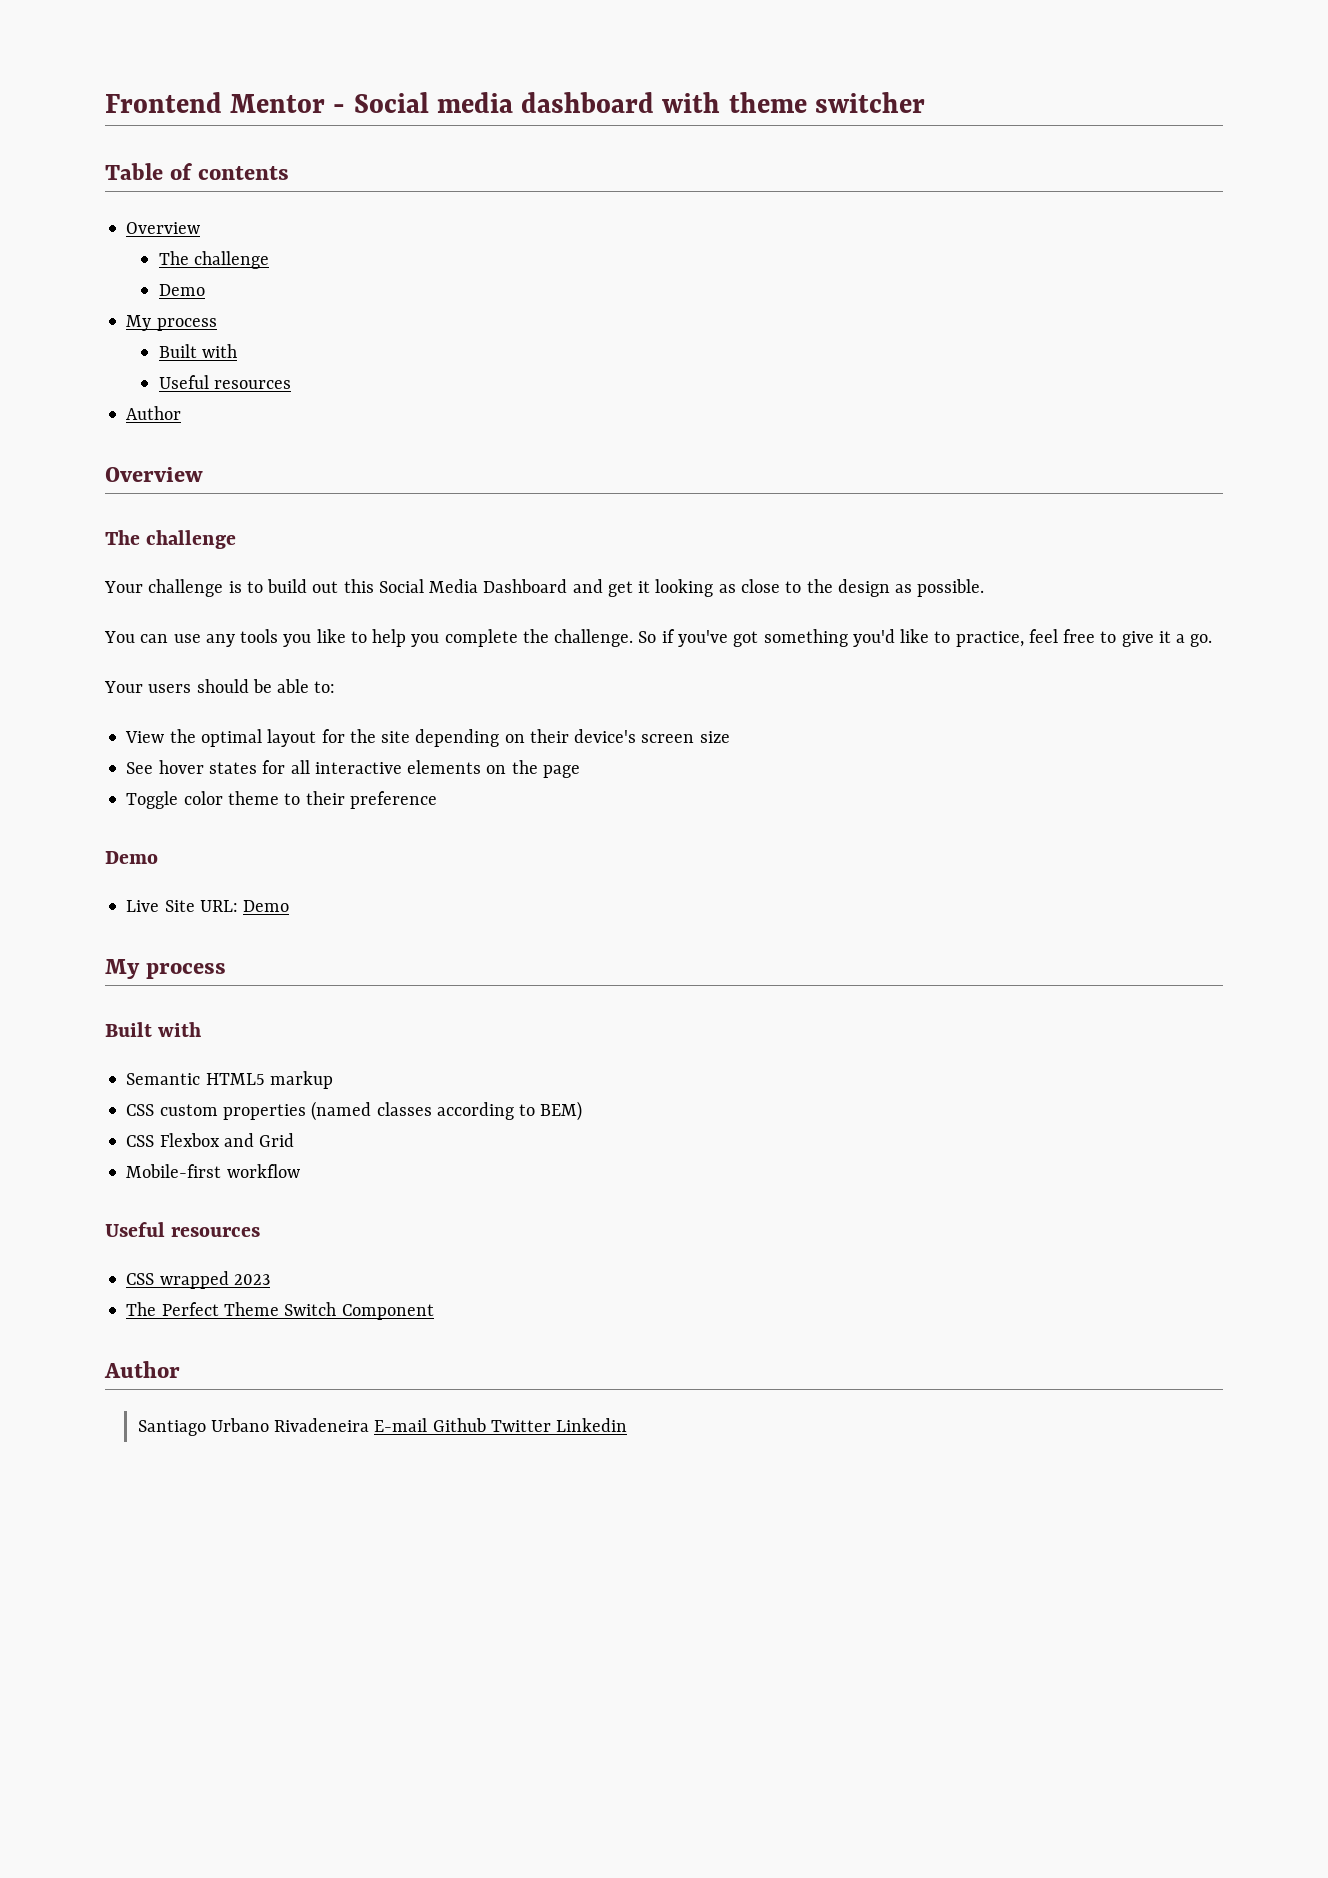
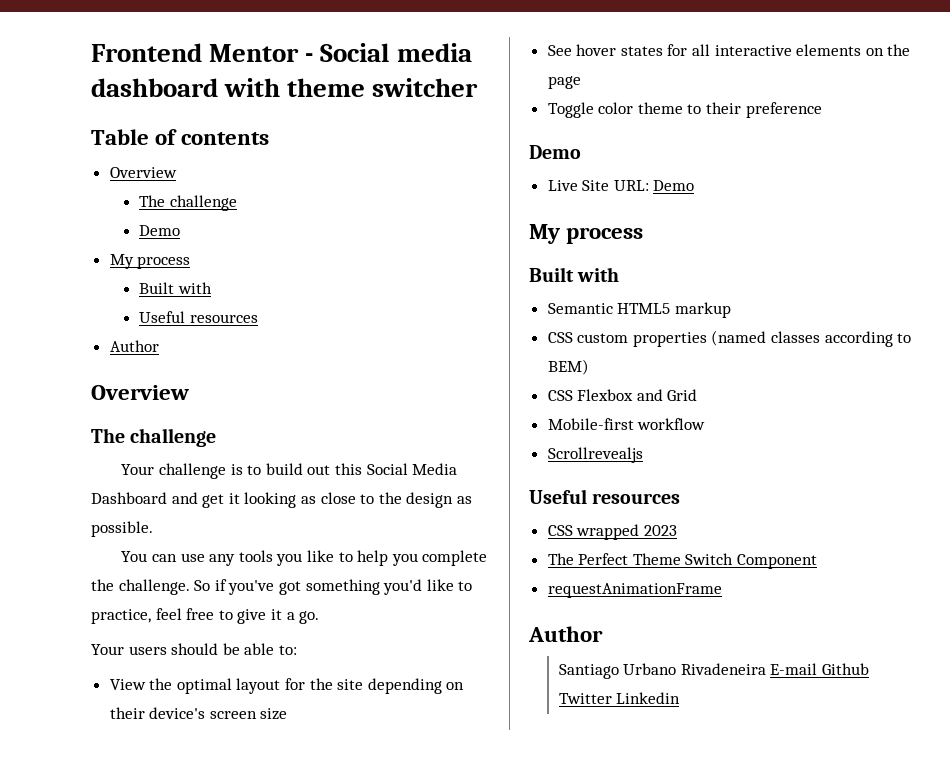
+ Scrollrevealjs
+ requestAnimationFrame

